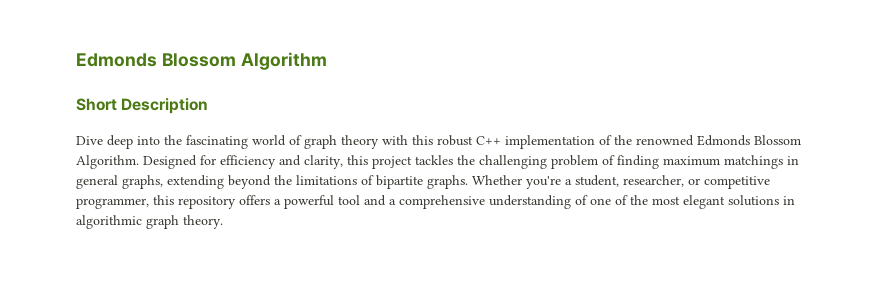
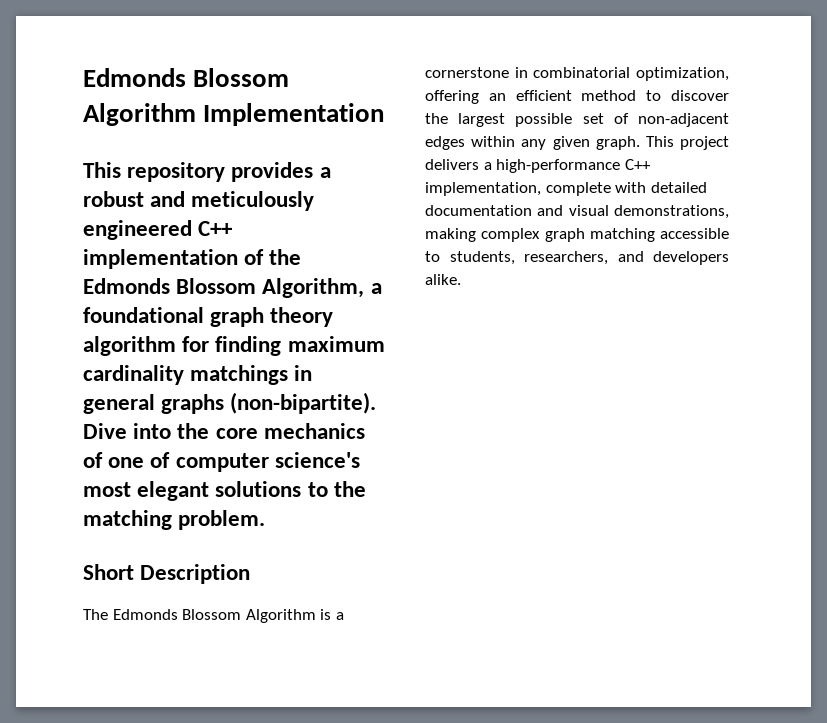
- Edmonds Blossom Algorithm
+ Edmonds Blossom Algorithm Implementation
+ This repository provides a robust and meticulously engineered C++ implementation of the Edmonds Blossom Algorithm, a foundational graph theory algorithm for finding maximum cardinality matchings in general graphs (non-bipartite). Dive into the core mechanics of one of computer science's most elegant solutions to the matching problem.
  Short Description
- Dive deep into the fascinating world of graph theory with this robust C++ implementation of the renowned Edmonds Blossom Algorithm. Designed for efficiency and clarity, this project tackles the challenging problem of finding maximum matchings in general graphs, extending beyond the limitations of bipartite graphs. Whether you're a student, researcher, or competitive programmer, this repository offers a powerful tool and a comprehensive understanding of one of the most elegant solutions in algorithmic graph theory.
+ The Edmonds Blossom Algorithm is a cornerstone in combinatorial optimization, offering an efficient method to discover the largest possible set of non-adjacent edges within any given graph. This project delivers a high-performance C++ implementation, complete with detailed documentation and visual demonstrations, making complex graph matching accessible to students, researchers, and developers alike.

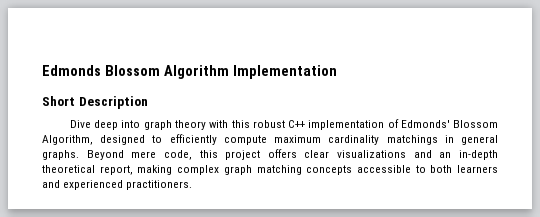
- This repository provides a robust and meticulously engineered C++ implementation of the Edmonds Blossom Algorithm, a foundational graph theory algorithm for finding maximum cardinality matchings in general graphs (non-bipartite). Dive into the core mechanics of one of computer science's most elegant solutions to the matching problem.
  Short Description
- The Edmonds Blossom Algorithm is a cornerstone in combinatorial optimization, offering an efficient method to discover the largest possible set of non-adjacent edges within any given graph. This project delivers a high-performance C++ implementation, complete with detailed documentation and visual demonstrations, making complex graph matching accessible to students, researchers, and developers alike.
+ Dive deep into graph theory with this robust C++ implementation of Edmonds' Blossom Algorithm, designed to efficiently compute maximum cardinality matchings in general graphs. Beyond mere code, this project offers clear visualizations and an in-depth theoretical report, making complex graph matching concepts accessible to both learners and experienced practitioners.

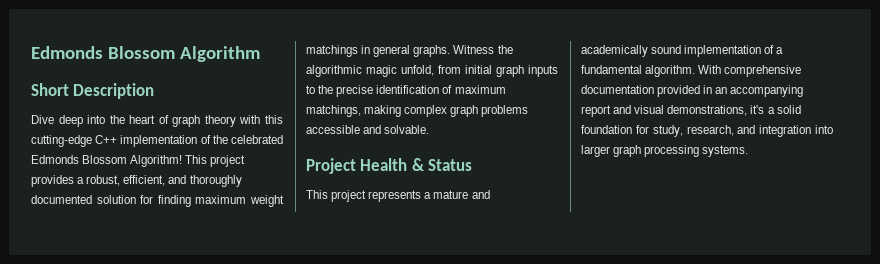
- Edmonds Blossom Algorithm Implementation
+ Edmonds Blossom Algorithm
- Dive deep into graph theory with this robust C++ implementation of Edmonds' Blossom Algorithm, designed to efficiently compute maximum cardinality matchings in general graphs. Beyond mere code, this project offers clear visualizations and an in-depth theoretical report, making complex graph matching concepts accessible to both learners and experienced practitioners.
+ Dive deep into the heart of graph theory with this cutting-edge C++ implementation of the celebrated Edmonds Blossom Algorithm! This project provides a robust, efficient, and thoroughly documented solution for finding maximum weight matchings in general graphs. Witness the algorithmic magic unfold, from initial graph inputs to the precise identification of maximum matchings, making complex graph problems accessible and solvable.
+ Project Health & Status
+ This project represents a mature and academically sound implementation of a fundamental algorithm. With comprehensive documentation provided in an accompanying report and visual demonstrations, it's a solid foundation for study, research, and integration into larger graph processing systems.

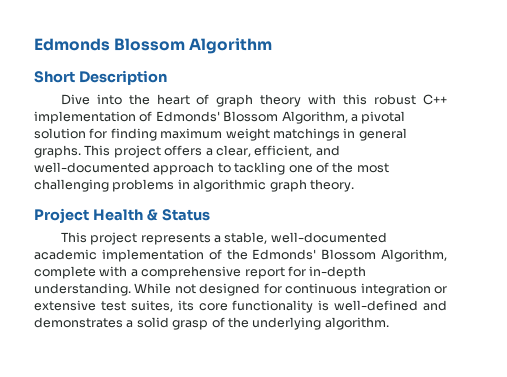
- Dive deep into the heart of graph theory with this cutting-edge C++ implementation of the celebrated Edmonds Blossom Algorithm! This project provides a robust, efficient, and thoroughly documented solution for finding maximum weight matchings in general graphs.
+ Dive into the heart of graph theory with this robust C++ implementation of Edmonds' Blossom Algorithm, a pivotal solution for finding maximum weight matchings in general graphs.
- Witness the algorithmic magic unfold, from initial graph inputs to the precise identification of maximum matchings, making complex graph problems accessible and solvable.
+ This project offers a clear, efficient, and well-documented approach to tackling one of the most challenging problems in algorithmic graph theory.
- This project represents a mature and academically sound implementation of a fundamental algorithm. With comprehensive documentation provided in an accompanying report and visual demonstrations, it's a solid foundation for study, research, and integration into larger graph processing systems.
+ This project represents a stable, well-documented academic implementation of the Edmonds' Blossom Algorithm, complete with a comprehensive report for in-depth understanding. While not designed for continuous integration or extensive test suites, its core functionality is well-defined and demonstrates a solid grasp of the underlying algorithm.

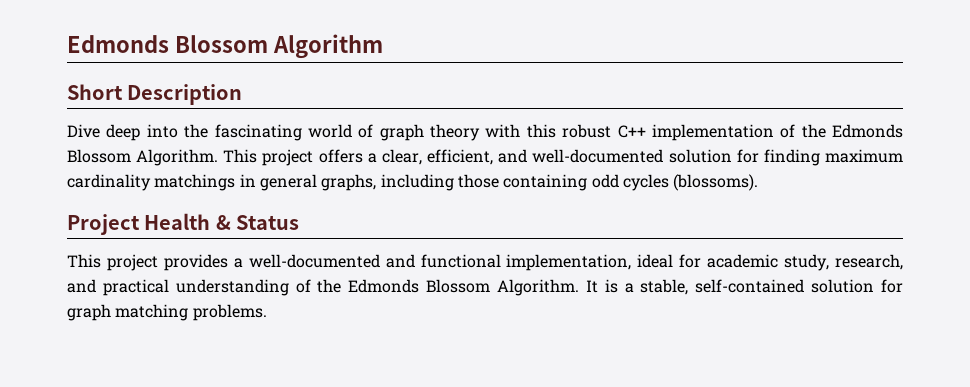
- Dive into the heart of graph theory with this robust C++ implementation of Edmonds' Blossom Algorithm, a pivotal solution for finding maximum weight matchings in general graphs.
+ Dive deep into the fascinating world of graph theory with this robust C++ implementation of the Edmonds Blossom Algorithm.
- This project offers a clear, efficient, and well-documented approach to tackling one of the most challenging problems in algorithmic graph theory.
+ This project offers a clear, efficient, and well-documented solution for finding maximum cardinality matchings in general graphs, including those containing odd cycles (blossoms).
- This project represents a stable, well-documented academic implementation of the Edmonds' Blossom Algorithm, complete with a comprehensive report for in-depth understanding. While not designed for continuous integration or extensive test suites, its core functionality is well-defined and demonstrates a solid grasp of the underlying algorithm.
+ This project provides a well-documented and functional implementation, ideal for academic study, research, and practical understanding of the Edmonds Blossom Algorithm. It is a stable, self-contained solution for graph matching problems.

